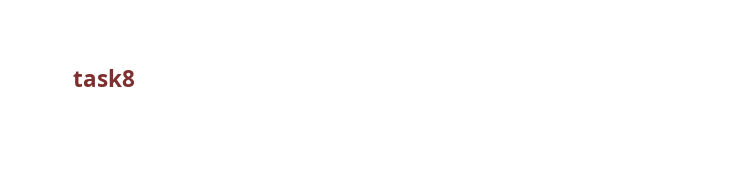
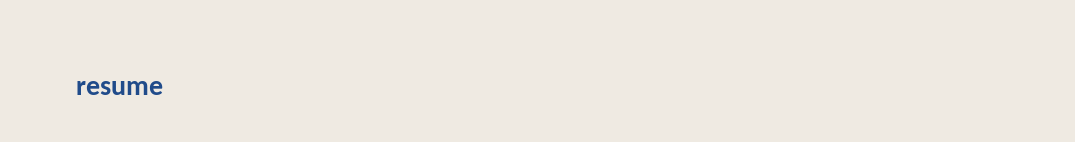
- task8
+ resume

